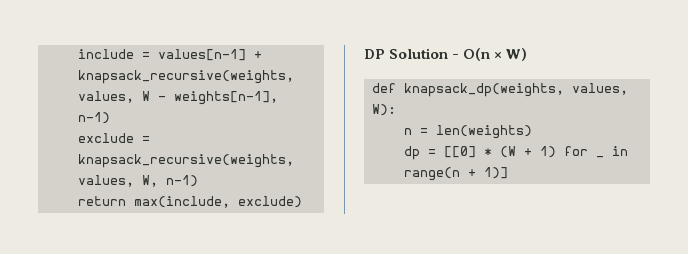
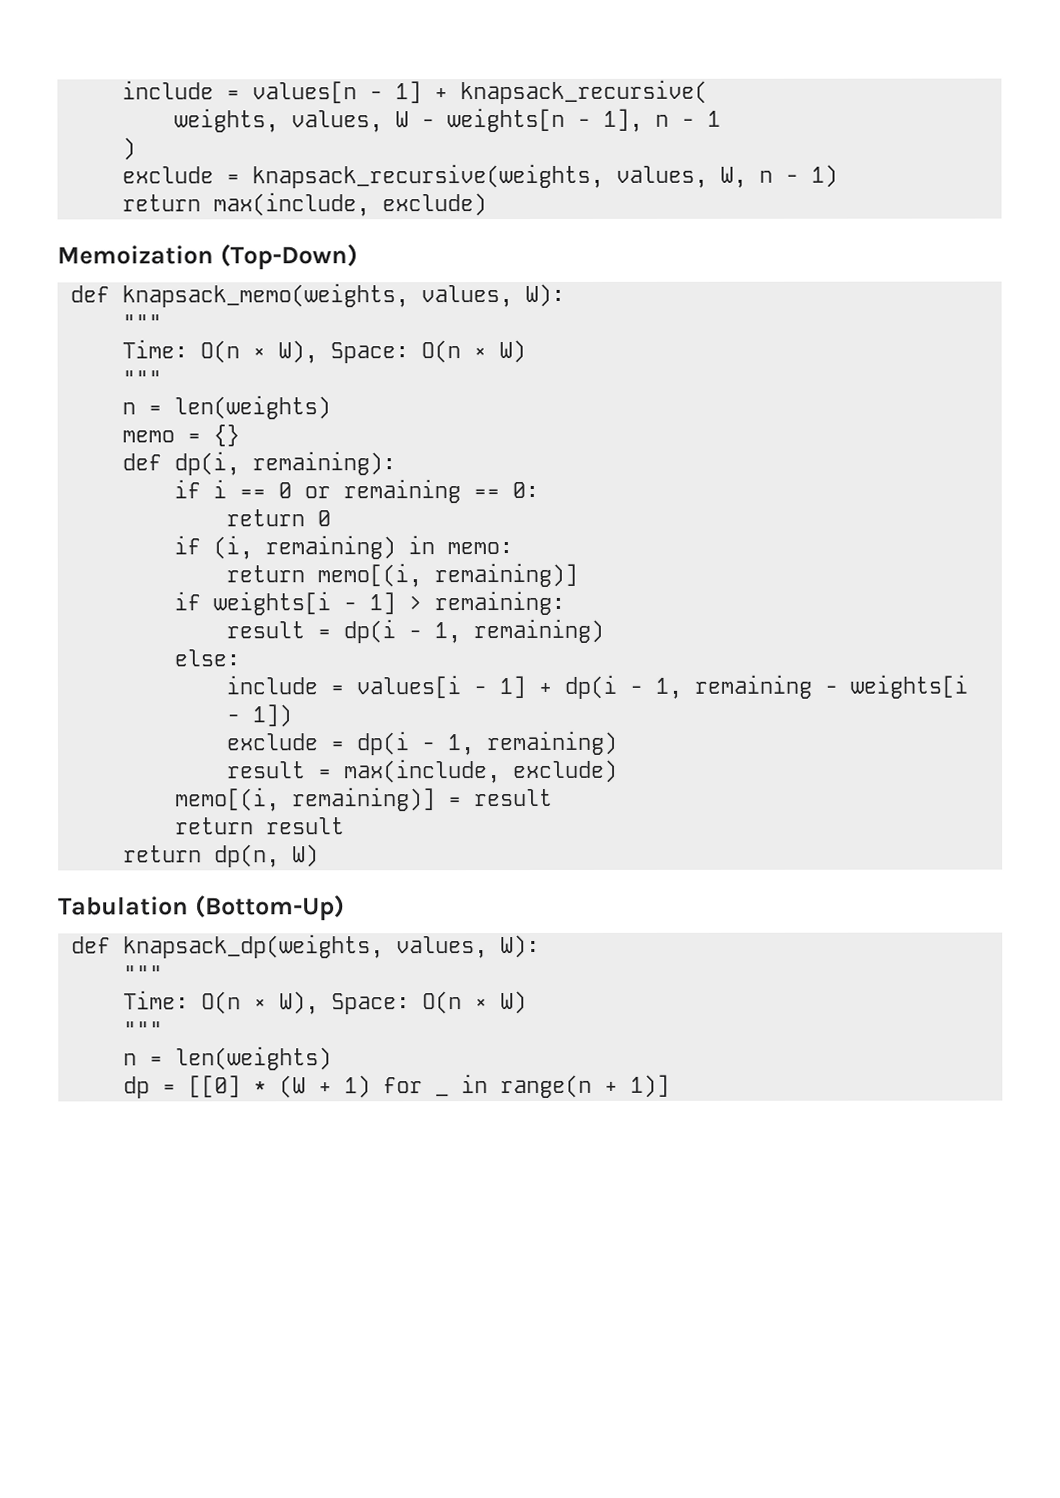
- include = values[n-1] + knapsack_recursive(weights, values, W - weights[n-1], n-1)
+ include = values[n - 1] + knapsack_recursive(
+ weights, values, W - weights[n - 1], n - 1
+ )
- exclude = knapsack_recursive(weights, values, W, n-1)
+ exclude = knapsack_recursive(weights, values, W, n - 1)
- DP Solution - O(n × W)
+ Memoization (Top-Down)
+ def knapsack_memo(weights, values, W):
+ """
+ Time: O(n × W), Space: O(n × W)
+ """
+ n = len(weights)
+ memo = {}
+ def dp(i, remaining):
+ if i == 0 or remaining == 0:
+ return 0
+ if (i, remaining) in memo:
+ return memo[(i, remaining)]
+ if weights[i - 1] > remaining:
+ result = dp(i - 1, remaining)
+ else:
+ include = values[i - 1] + dp(i - 1, remaining - weights[i - 1])
+ exclude = dp(i - 1, remaining)
+ result = max(include, exclude)
+ memo[(i, remaining)] = result
+ return result
+ return dp(n, W)
+ Tabulation (Bottom-Up)
  def knapsack_dp(weights, values, W):
+ """
+ Time: O(n × W), Space: O(n × W)
+ """

